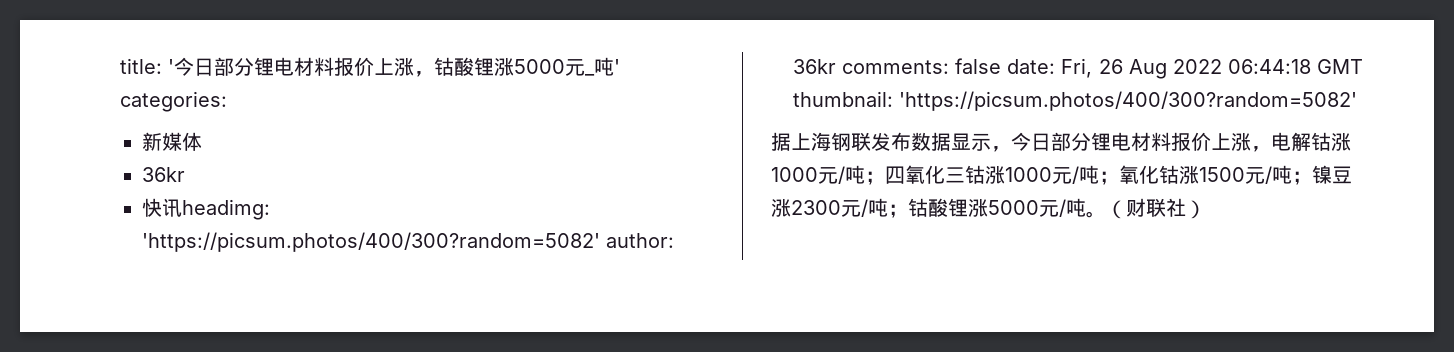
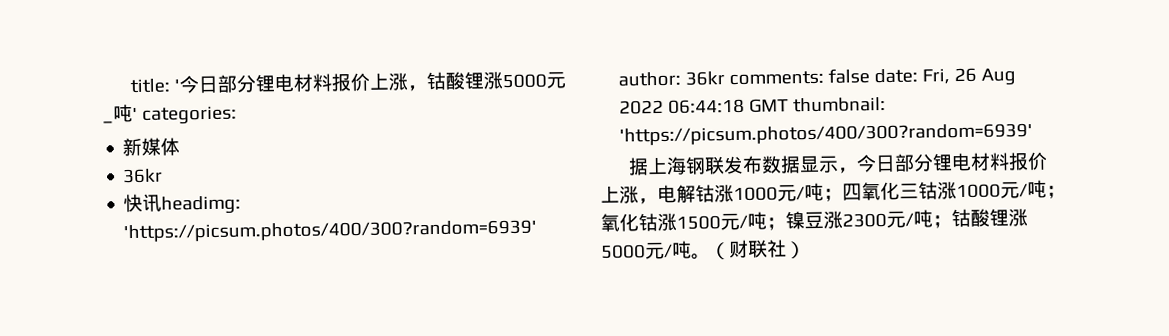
- 快讯headimg: 'https://picsum.photos/400/300?random=5082' author: 36kr comments: false date: Fri, 26 Aug 2022 06:44:18 GMT thumbnail: 'https://picsum.photos/400/300?random=5082'
+ 快讯headimg: 'https://picsum.photos/400/300?random=6939' author: 36kr comments: false date: Fri, 26 Aug 2022 06:44:18 GMT thumbnail: 'https://picsum.photos/400/300?random=6939'

